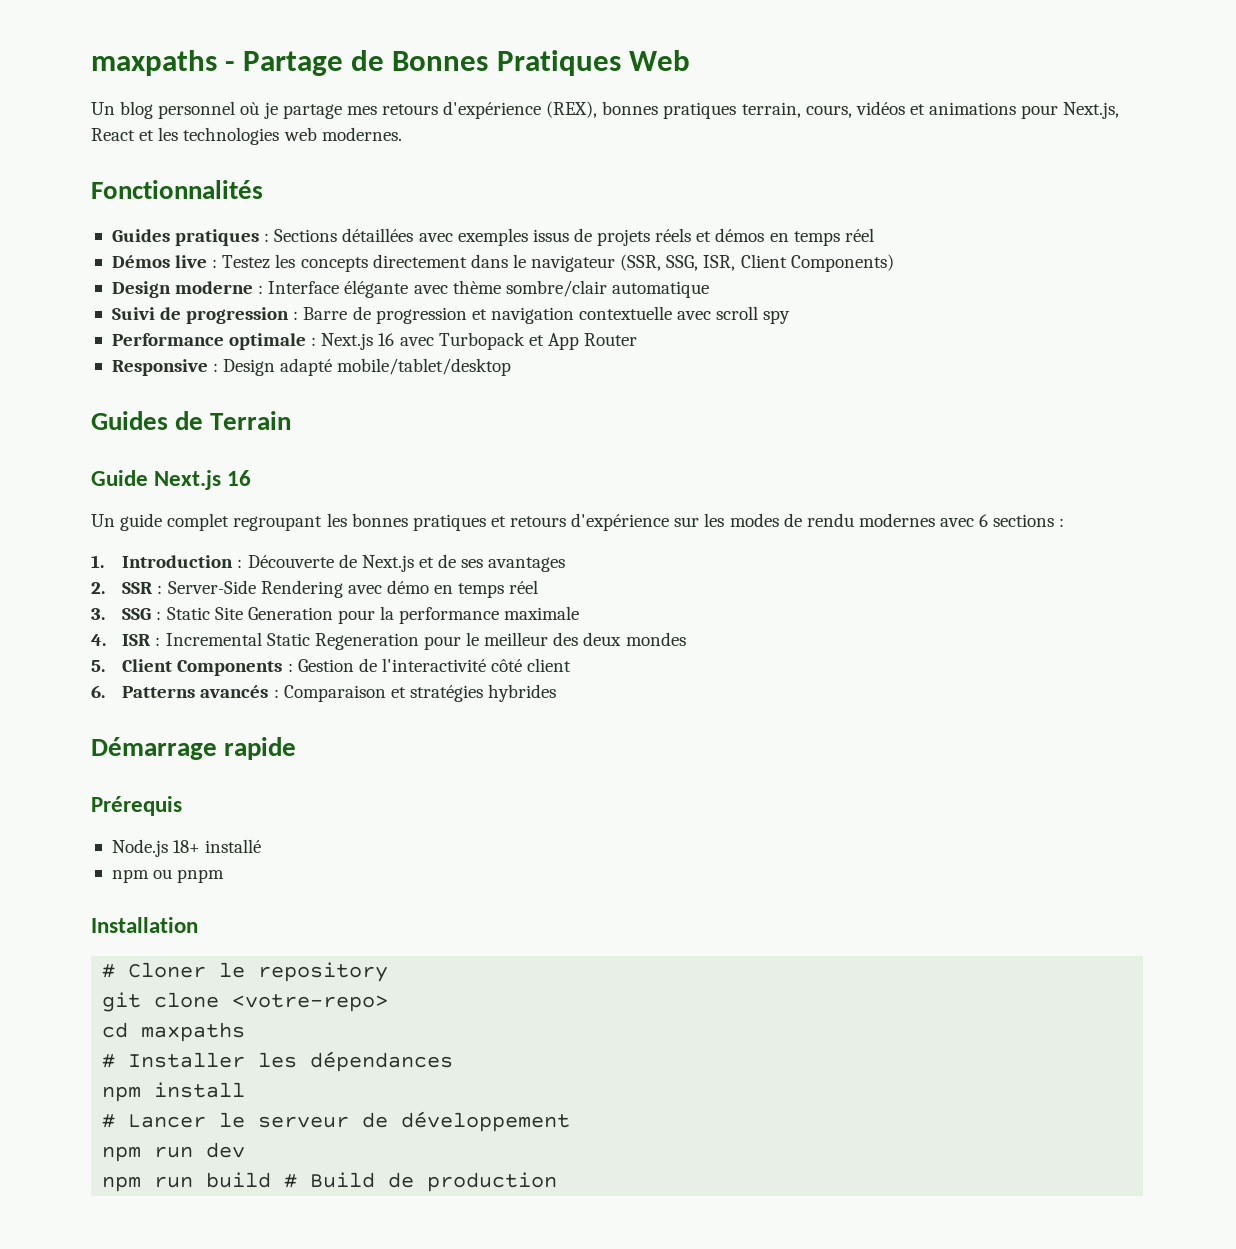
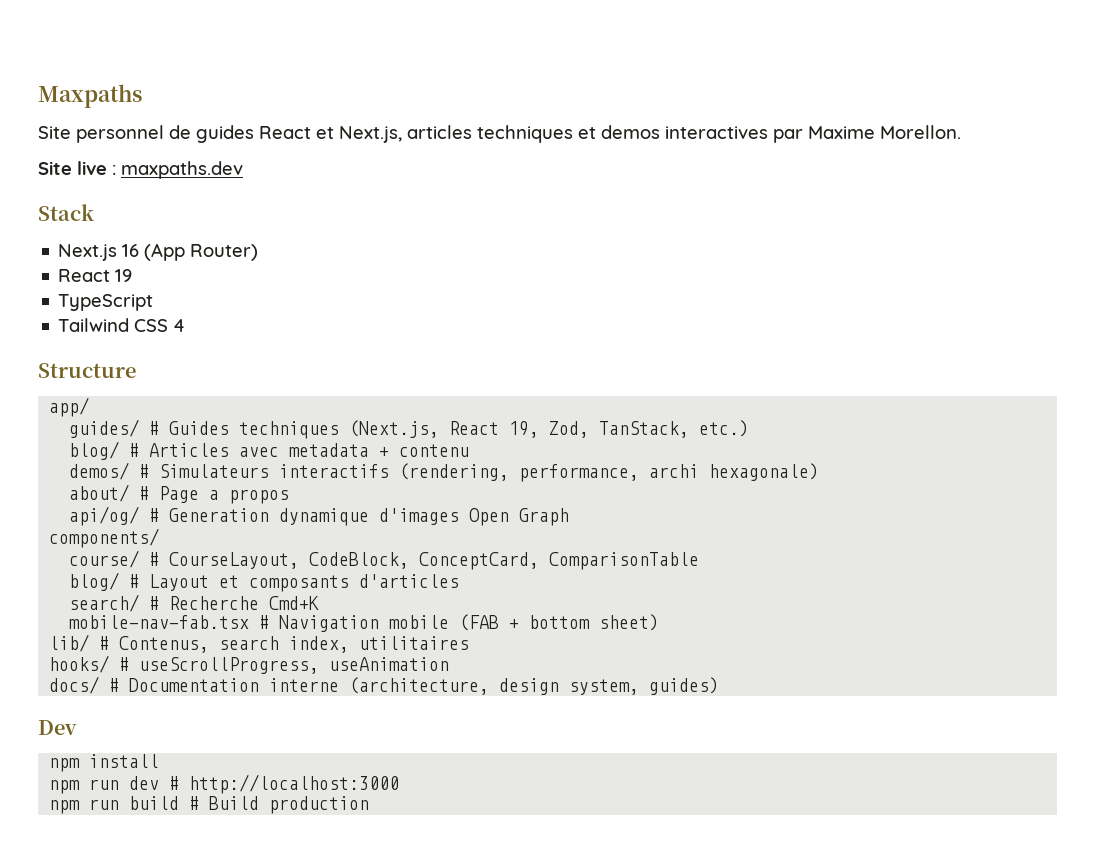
- maxpaths - Partage de Bonnes Pratiques Web
- Un blog personnel où je partage mes retours d'expérience (REX), bonnes pratiques terrain, cours, vidéos et animations pour Next.js, React et les technologies web modernes.
- Fonctionnalités
- Guides pratiques : Sections détaillées avec exemples issus de projets réels et démos en temps réel
- Démos live : Testez les concepts directement dans le navigateur (SSR, SSG, ISR, Client Components)
- Design moderne : Interface élégante avec thème sombre/clair automatique
- Suivi de progression : Barre de progression et navigation contextuelle avec scroll spy
- Performance optimale : Next.js 16 avec Turbopack et App Router
- Responsive : Design adapté mobile/tablet/desktop
- Guides de Terrain
- Guide Next.js 16
- Un guide complet regroupant les bonnes pratiques et retours d'expérience sur les modes de rendu modernes avec 6 sections :
- 1. Introduction : Découverte de Next.js et de ses avantages
- 2. SSR : Server-Side Rendering avec démo en temps réel
- 3. SSG : Static Site Generation pour la performance maximale
- 4. ISR : Incremental Static Regeneration pour le meilleur des deux mondes
- 5. Client Components : Gestion de l'interactivité côté client
- 6. Patterns avancés : Comparaison et stratégies hybrides
- Démarrage rapide
- Prérequis
- Node.js 18+ installé
- npm ou pnpm
- Installation
- # Cloner le repository
- git clone <votre-repo>
- cd maxpaths
- # Installer les dépendances
+ Maxpaths
+ Site personnel de guides React et Next.js, articles techniques et demos interactives par Maxime Morellon.
+ Site live : maxpaths.dev
+ Stack
+ Next.js 16 (App Router)
+ React 19
+ TypeScript
+ Tailwind CSS 4
+ Structure
+ app/
+ guides/ # Guides techniques (Next.js, React 19, Zod, TanStack, etc.)
+ blog/ # Articles avec metadata + contenu
+ demos/ # Simulateurs interactifs (rendering, performance, archi hexagonale)
+ about/ # Page a propos
+ api/og/ # Generation dynamique d'images Open Graph
+ components/
+ course/ # CourseLayout, CodeBlock, ConceptCard, ComparisonTable
+ blog/ # Layout et composants d'articles
+ search/ # Recherche Cmd+K
+ mobile-nav-fab.tsx # Navigation mobile (FAB + bottom sheet)
+ lib/ # Contenus, search index, utilitaires
+ hooks/ # useScrollProgress, useAnimation
+ docs/ # Documentation interne (architecture, design system, guides)
+ Dev
  npm install
- # Lancer le serveur de développement
- npm run dev
+ npm run dev # http://localhost:3000
- npm run build # Build de production
+ npm run build # Build production

